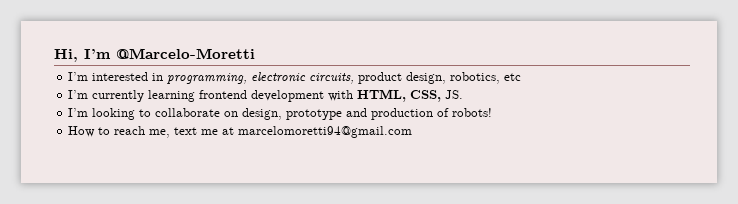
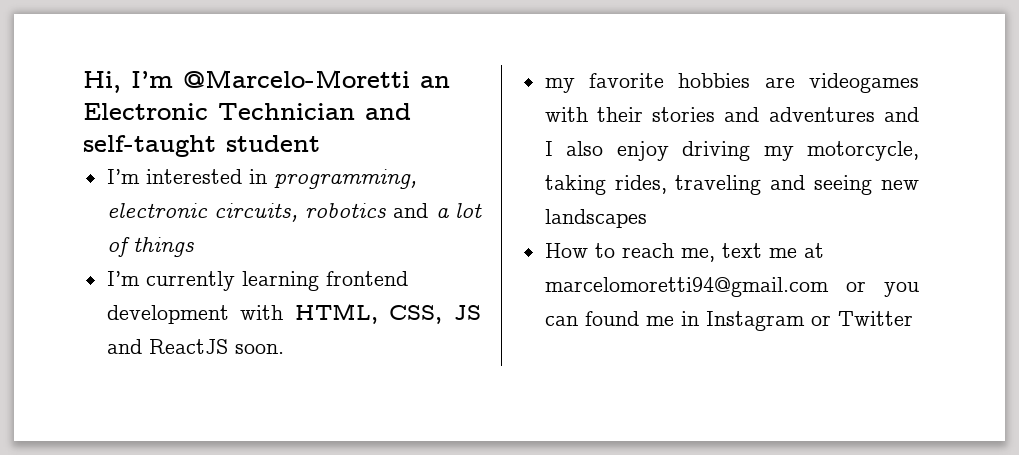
- Hi, I’m @Marcelo-Moretti
+ Hi, I’m @Marcelo-Moretti an Electronic Technician and self-taught student
- I’m interested in programming, electronic circuits, product design, robotics, etc
+ I’m interested in programming, electronic circuits, robotics and a lot of things
- I’m currently learning frontend development with HTML, CSS, JS.
- I’m looking to collaborate on design, prototype and production of robots!
+ I’m currently learning frontend development with HTML, CSS, JS and ReactJS soon.
+ my favorite hobbies are videogames with their stories and adventures and I also enjoy driving my motorcycle, taking rides, traveling and seeing new landscapes
- How to reach me, text me at marcelomoretti94@gmail.com
+ How to reach me, text me at marcelomoretti94@gmail.com or you can found me in Instagram or Twitter

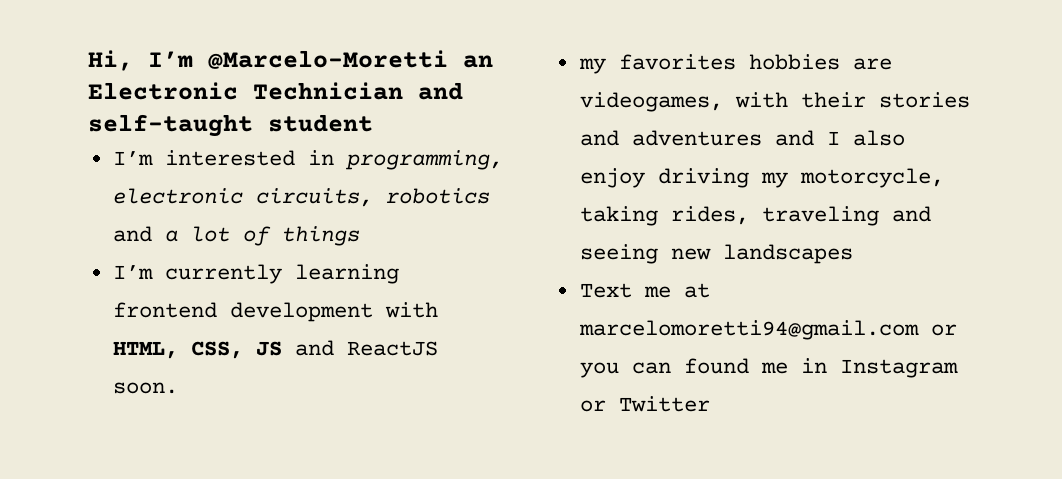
- my favorite hobbies are videogames with their stories and adventures and I also enjoy driving my motorcycle, taking rides, traveling and seeing new landscapes
+ my favorites hobbies are videogames, with their stories and adventures and I also enjoy driving my motorcycle, taking rides, traveling and seeing new landscapes
- How to reach me, text me at marcelomoretti94@gmail.com or you can found me in Instagram or Twitter
+ Text me at marcelomoretti94@gmail.com or you can found me in Instagram or Twitter

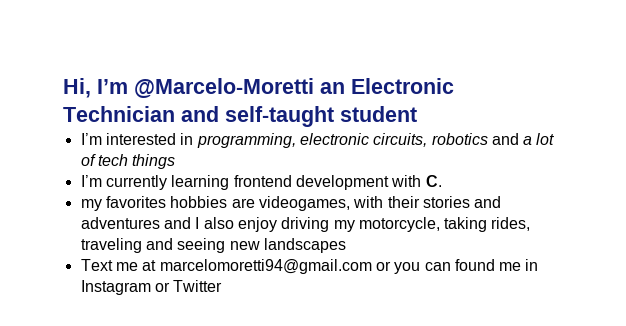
- I’m interested in programming, electronic circuits, robotics and a lot of things
+ I’m interested in programming, electronic circuits, robotics and a lot of tech things
- I’m currently learning frontend development with HTML, CSS, JS and ReactJS soon.
+ I’m currently learning frontend development with C.

